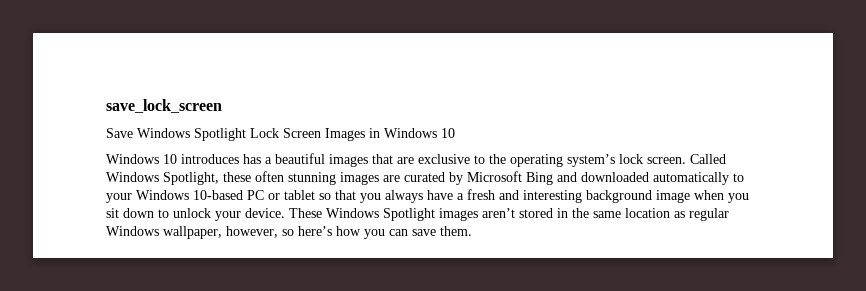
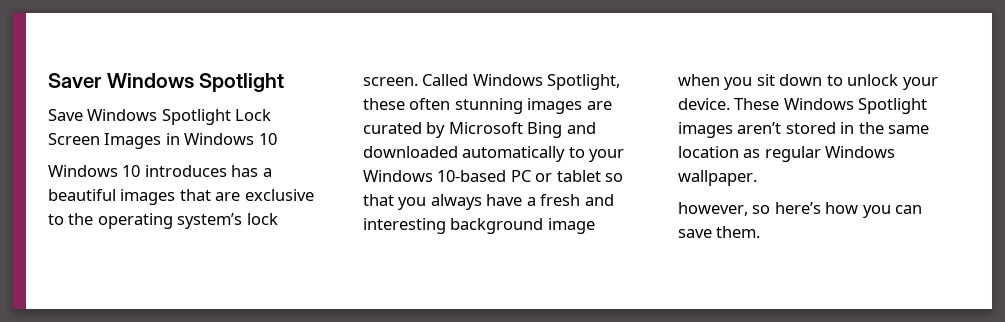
- save_lock_screen
+ Saver Windows Spotlight
- These Windows Spotlight images aren’t stored in the same location as regular Windows wallpaper, however, so here’s how you can save them.
+ These Windows Spotlight images aren’t stored in the same location as regular Windows wallpaper.
+ however, so here’s how you can save them.

